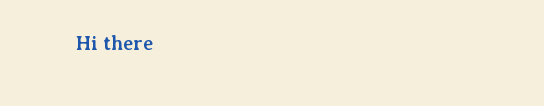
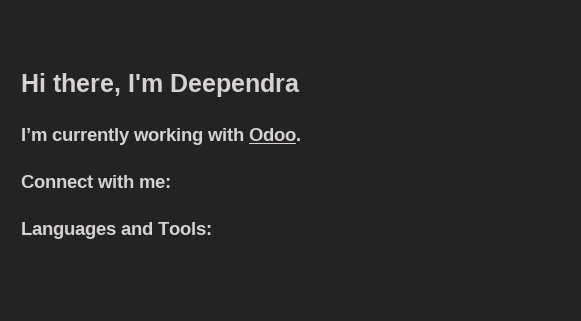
- Hi there
+ Hi there, I'm Deependra
+ I’m currently working with Odoo.
+ Connect with me:
+ Languages and Tools:

